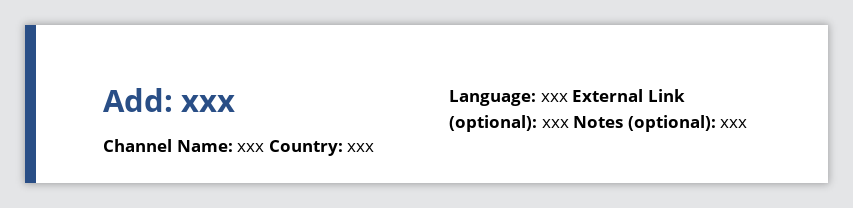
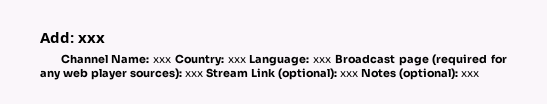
- Channel Name: xxx Country: xxx Language: xxx External Link (optional): xxx Notes (optional): xxx
+ Channel Name: xxx Country: xxx Language: xxx Broadcast page (required for any web player sources): xxx Stream Link (optional): xxx Notes (optional): xxx

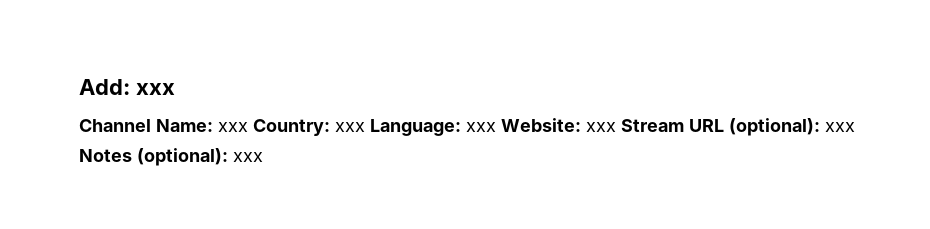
- Channel Name: xxx Country: xxx Language: xxx Broadcast page (required for any web player sources): xxx Stream Link (optional): xxx Notes (optional): xxx
+ Channel Name: xxx Country: xxx Language: xxx Website: xxx Stream URL (optional): xxx Notes (optional): xxx

